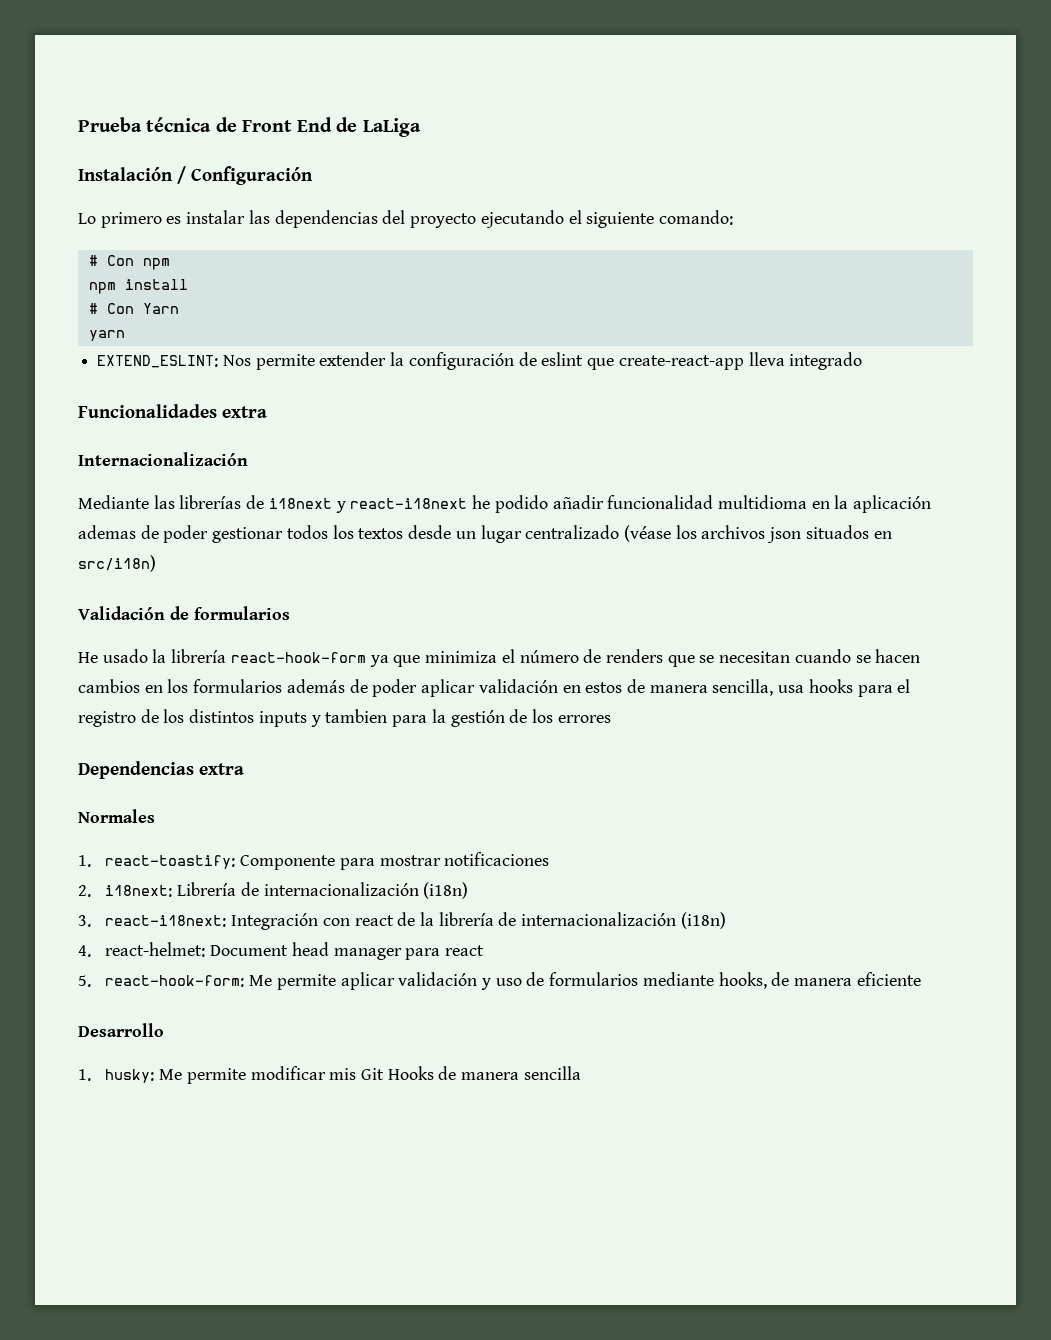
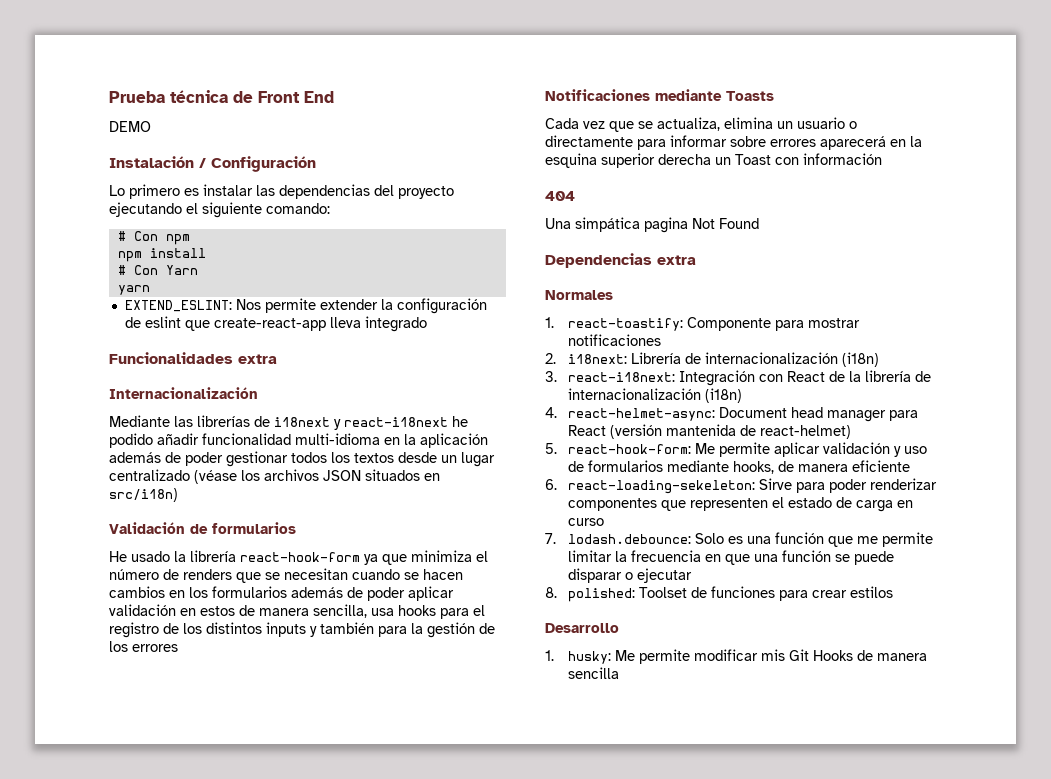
- Prueba técnica de Front End de LaLiga
+ Prueba técnica de Front End
+ DEMO
- Mediante las librerías de i18next y react-i18next he podido añadir funcionalidad multidioma en la aplicación ademas de poder gestionar todos los textos desde un lugar centralizado (véase los archivos json situados en src/i18n)
+ Mediante las librerías de i18next y react-i18next he podido añadir funcionalidad multi-idioma en la aplicación además de poder gestionar todos los textos desde un lugar centralizado (véase los archivos JSON situados en src/i18n)
- He usado la librería react-hook-form ya que minimiza el número de renders que se necesitan cuando se hacen cambios en los formularios además de poder aplicar validación en estos de manera sencilla, usa hooks para el registro de los distintos inputs y tambien para la gestión de los errores
+ He usado la librería react-hook-form ya que minimiza el número de renders que se necesitan cuando se hacen cambios en los formularios además de poder aplicar validación en estos de manera sencilla, usa hooks para el registro de los distintos inputs y también para la gestión de los errores
+ Notificaciones mediante Toasts
+ Cada vez que se actualiza, elimina un usuario o directamente para informar sobre errores aparecerá en la esquina superior derecha un Toast con información
+ 404
+ Una simpática pagina Not Found
- 3. react-i18next: Integración con react de la librería de internacionalización (i18n)
+ 3. react-i18next: Integración con React de la librería de internacionalización (i18n)
- 4. react-helmet: Document head manager para react
+ 4. react-helmet-async: Document head manager para React (versión mantenida de react-helmet)
+ 6. react-loading-sekeleton: Sirve para poder renderizar componentes que representen el estado de carga en curso
+ 7. lodash.debounce: Solo es una función que me permite limitar la frecuencia en que una función se puede disparar o ejecutar
+ 8. polished: Toolset de funciones para crear estilos

